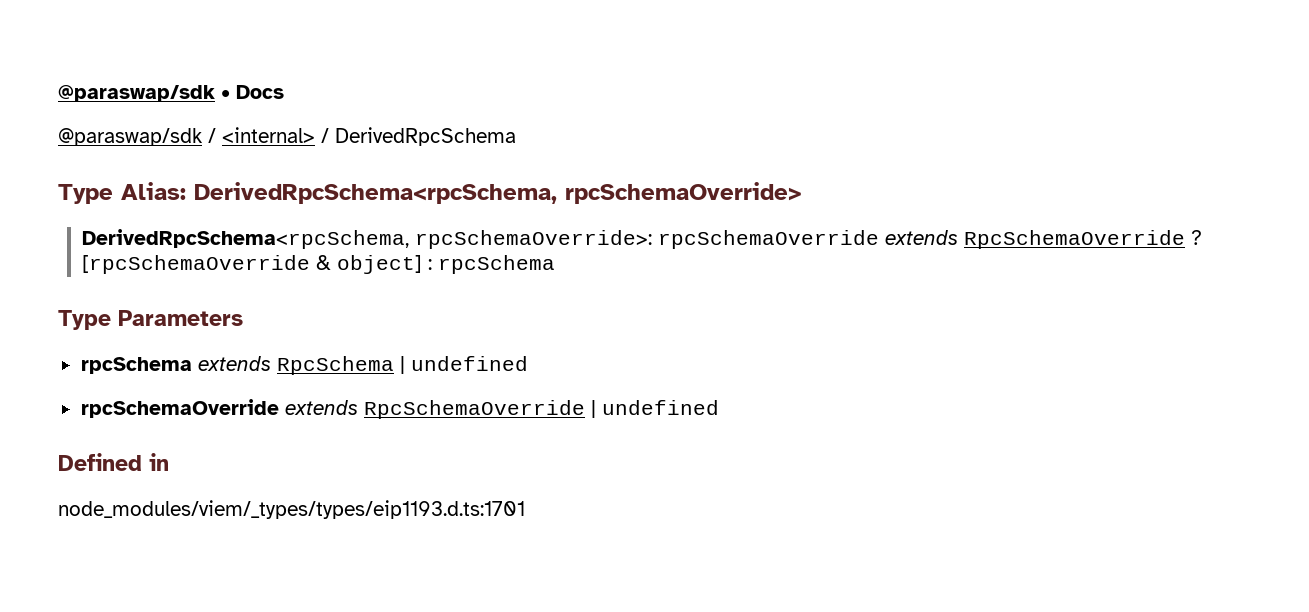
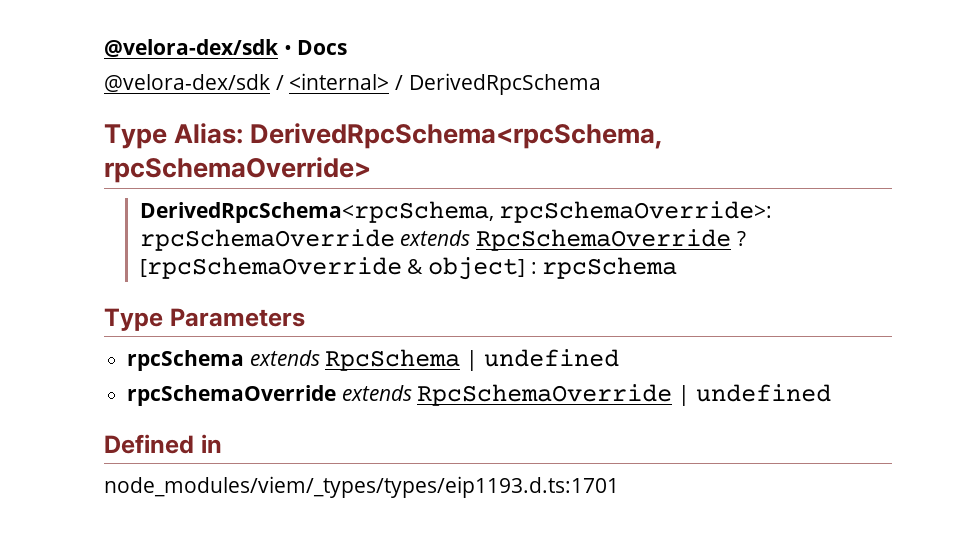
- @paraswap/sdk • Docs
+ @velora-dex/sdk • Docs
- @paraswap/sdk / <internal> / DerivedRpcSchema
+ @velora-dex/sdk / <internal> / DerivedRpcSchema

